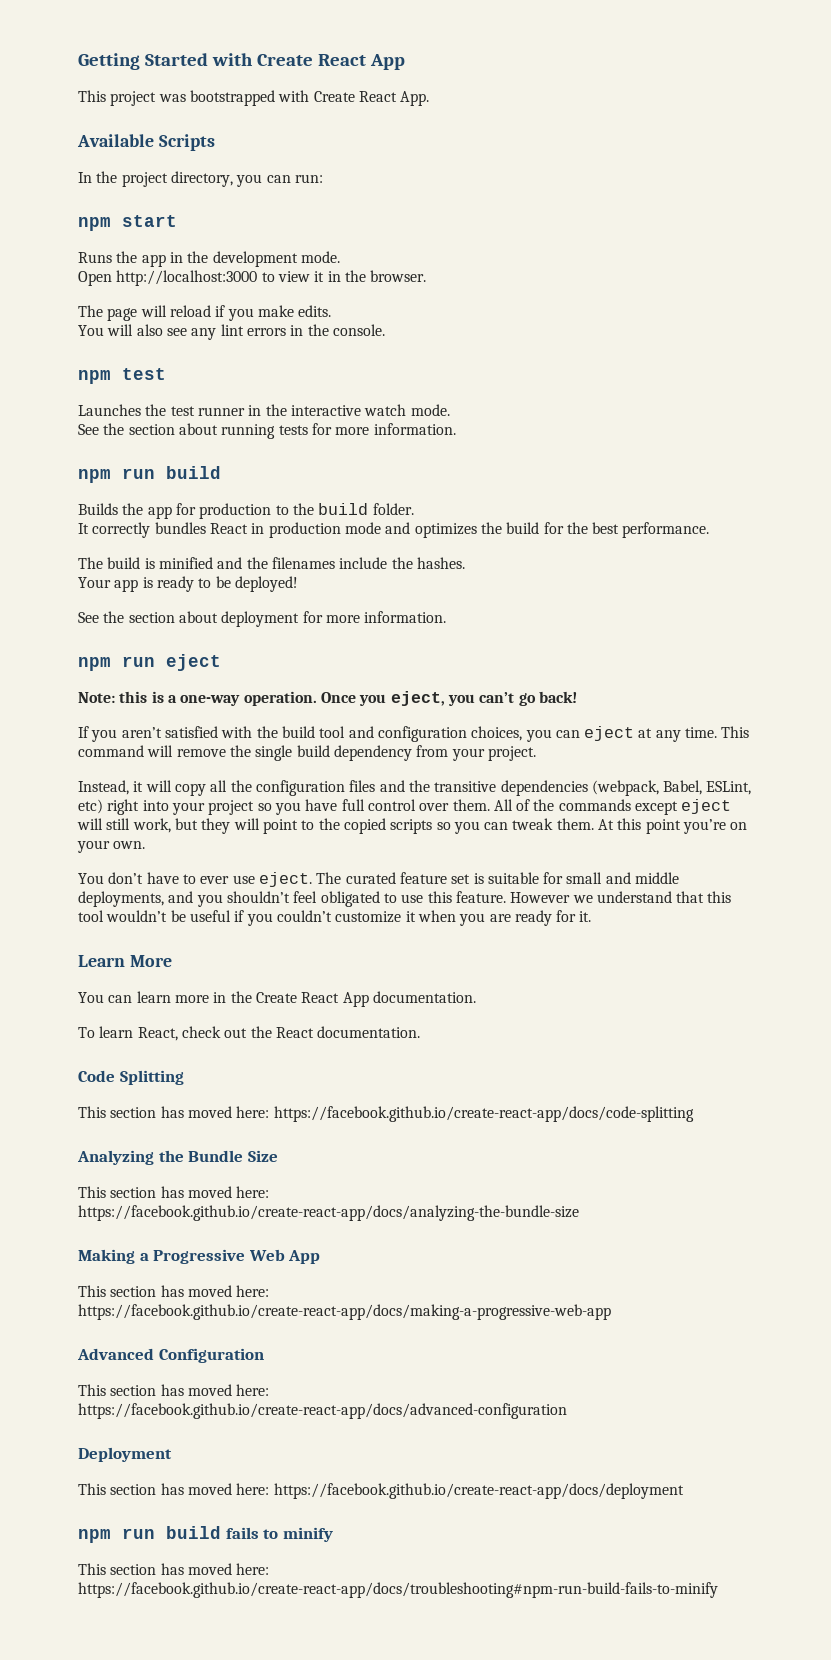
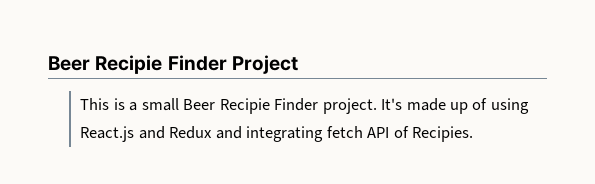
- Getting Started with Create React App
- This project was bootstrapped with Create React App.
- Available Scripts
- In the project directory, you can run:
- npm start
- Runs the app in the development mode.
- Open http://localhost:3000 to view it in the browser.
- The page will reload if you make edits.
- You will also see any lint errors in the console.
- npm test
- Launches the test runner in the interactive watch mode.
- See the section about running tests for more information.
- npm run build
- Builds the app for production to the build folder.
- It correctly bundles React in production mode and optimizes the build for the best performance.
- The build is minified and the filenames include the hashes.
- Your app is ready to be deployed!
- See the section about deployment for more information.
- npm run eject
- Note: this is a one-way operation. Once you eject, you can’t go back!
- If you aren’t satisfied with the build tool and configuration choices, you can eject at any time. This command will remove the single build dependency from your project.
- Instead, it will copy all the configuration files and the transitive dependencies (webpack, Babel, ESLint, etc) right into your project so you have full control over them. All of the commands except eject will still work, but they will point to the copied scripts so you can tweak them. At this point you’re on your own.
- You don’t have to ever use eject. The curated feature set is suitable for small and middle deployments, and you shouldn’t feel obligated to use this feature. However we understand that this tool wouldn’t be useful if you couldn’t customize it when you are ready for it.
- Learn More
- You can learn more in the Create React App documentation.
- To learn React, check out the React documentation.
- Code Splitting
- This section has moved here: https://facebook.github.io/create-react-app/docs/code-splitting
- Analyzing the Bundle Size
- This section has moved here: https://facebook.github.io/create-react-app/docs/analyzing-the-bundle-size
- Making a Progressive Web App
- This section has moved here: https://facebook.github.io/create-react-app/docs/making-a-progressive-web-app
- Advanced Configuration
- This section has moved here: https://facebook.github.io/create-react-app/docs/advanced-configuration
- Deployment
- This section has moved here: https://facebook.github.io/create-react-app/docs/deployment
- npm run build fails to minify
- This section has moved here: https://facebook.github.io/create-react-app/docs/troubleshooting#npm-run-build-fails-to-minify
+ Beer Recipie Finder Project
+ This is a small Beer Recipie Finder project. It's made up of using React.js and Redux and integrating fetch API of Recipies.

